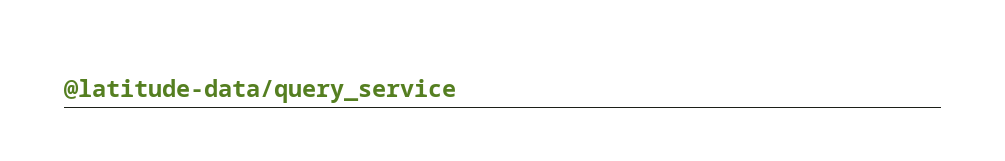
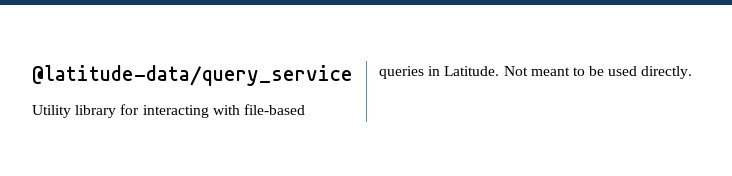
+ Utility library for interacting with file-based queries in Latitude. Not meant to be used directly.

